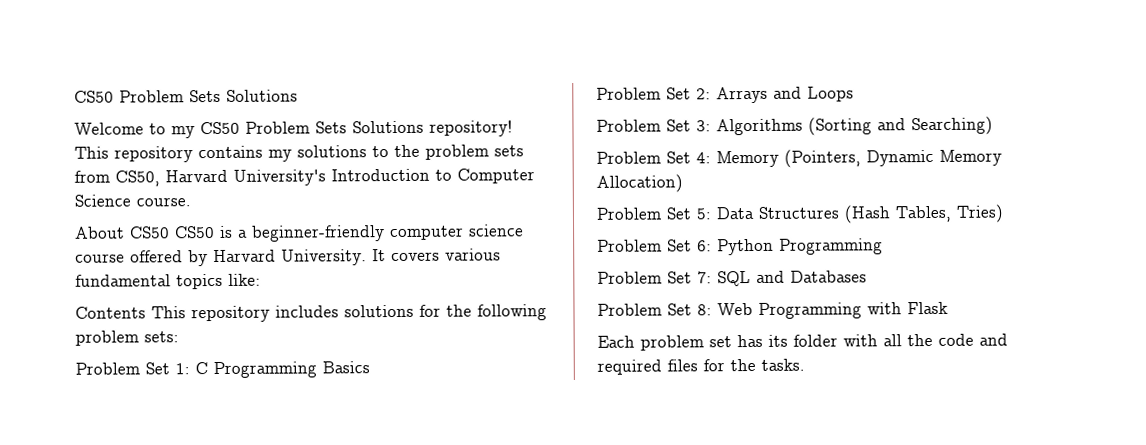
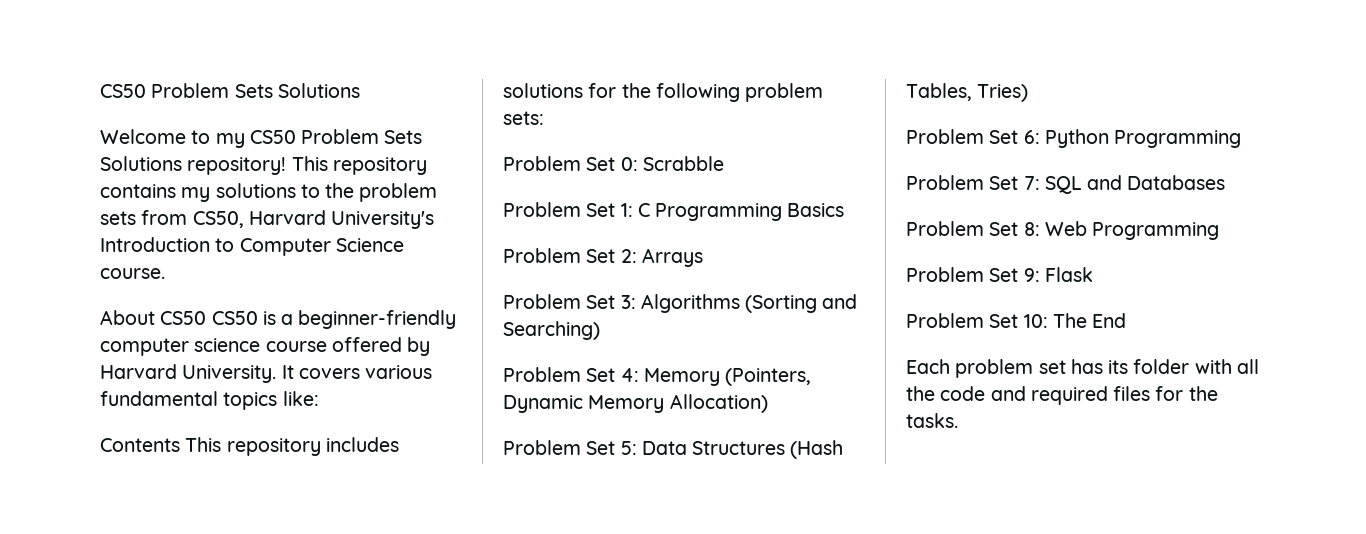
+ Problem Set 0: Scrabble
- Problem Set 2: Arrays and Loops
+ Problem Set 2: Arrays
- Problem Set 8: Web Programming with Flask
+ Problem Set 8: Web Programming
+ Problem Set 9: Flask
+ Problem Set 10: The End

